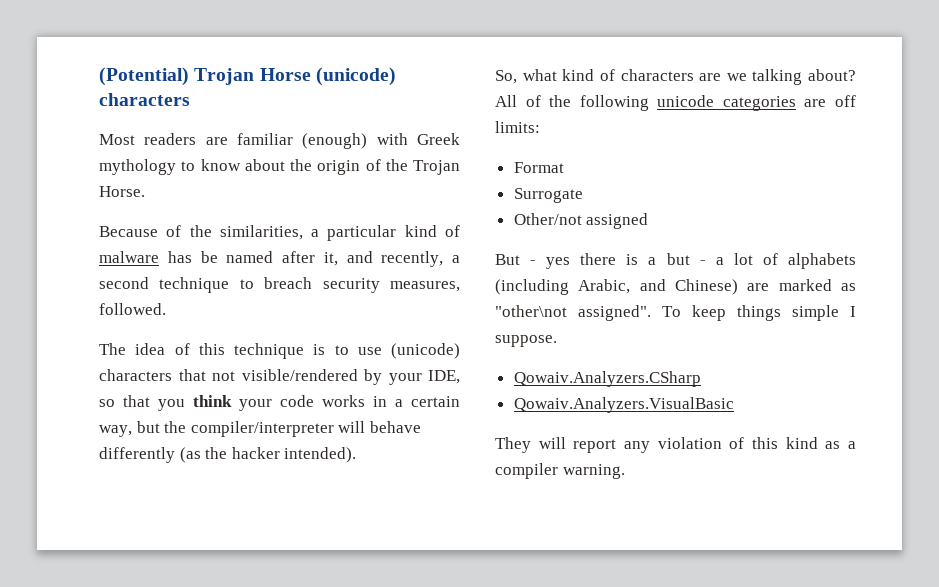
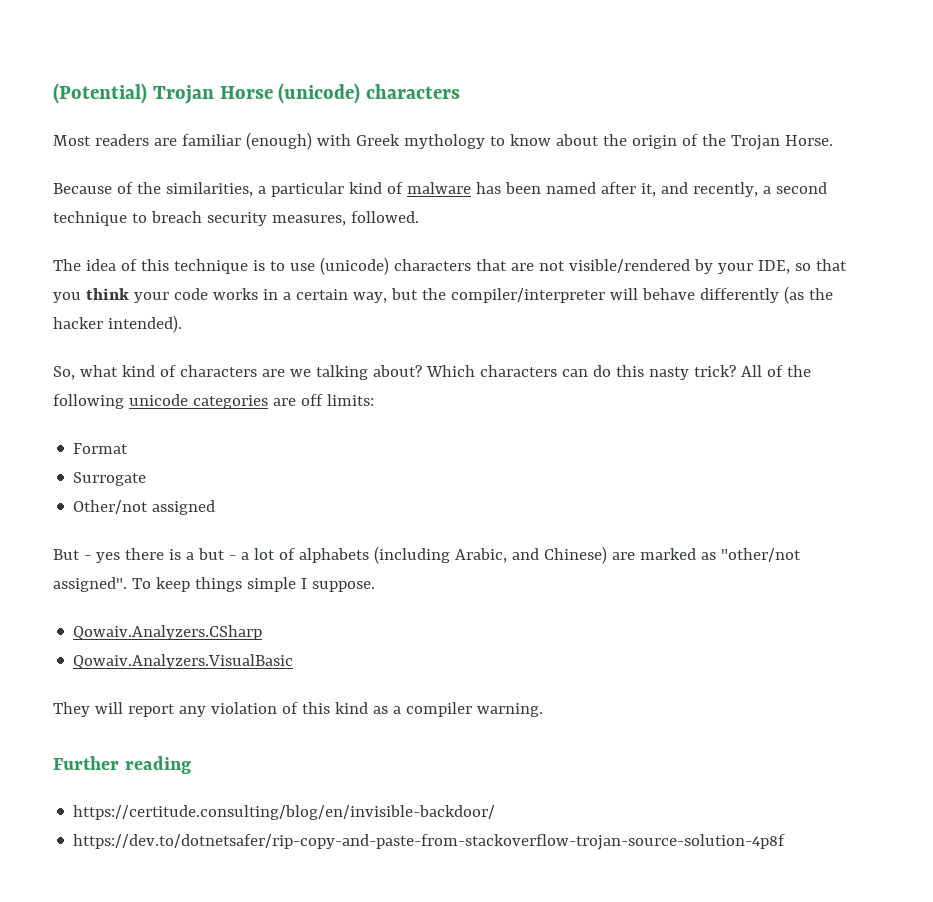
- Because of the similarities, a particular kind of malware has be named after it, and recently, a second technique to breach security measures, followed.
+ Because of the similarities, a particular kind of malware has been named after it, and recently, a second technique to breach security measures, followed.
- The idea of this technique is to use (unicode) characters that not visible/rendered by your IDE, so that you think your code works in a certain way, but the compiler/interpreter will behave differently (as the hacker intended).
+ The idea of this technique is to use (unicode) characters that are not visible/rendered by your IDE, so that you think your code works in a certain way, but the compiler/interpreter will behave differently (as the hacker intended).
+ Which characters can do this nasty trick?
- But - yes there is a but - a lot of alphabets (including Arabic, and Chinese) are marked as "other\not assigned".
+ But - yes there is a but - a lot of alphabets (including Arabic, and Chinese) are marked as "other/not assigned".
+ Further reading
+ https://certitude.consulting/blog/en/invisible-backdoor/
+ https://dev.to/dotnetsafer/rip-copy-and-paste-from-stackoverflow-trojan-source-solution-4p8f

